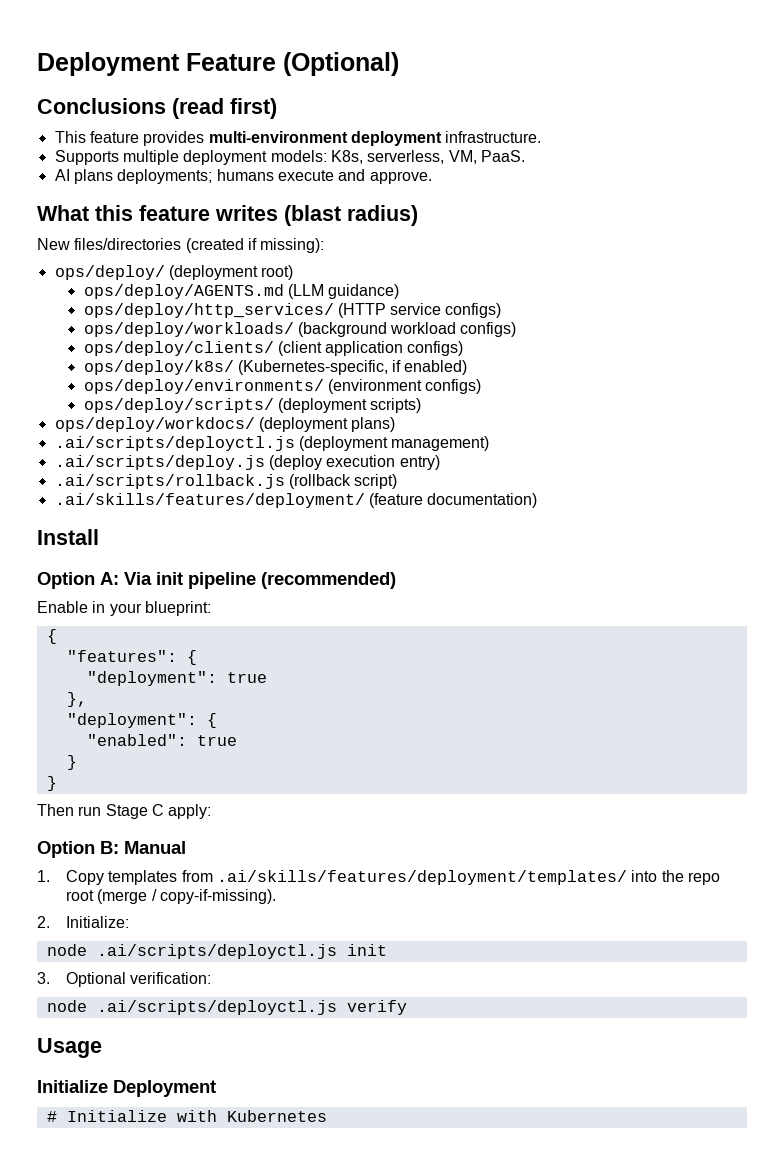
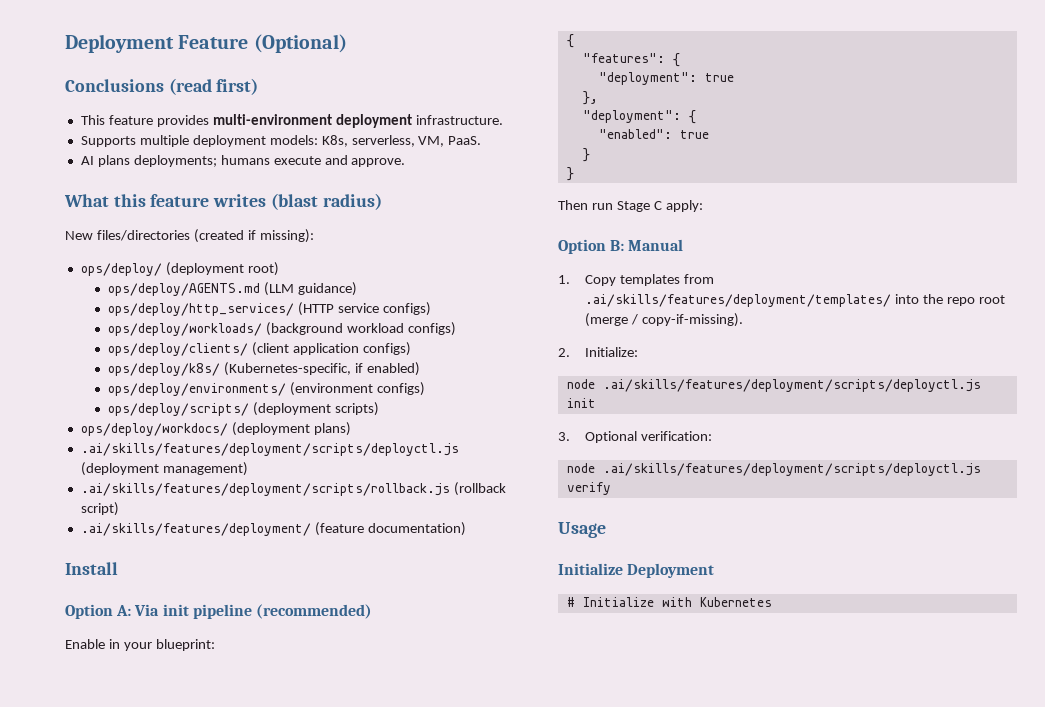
- .ai/scripts/deployctl.js (deployment management)
+ .ai/skills/features/deployment/scripts/deployctl.js (deployment management)
- .ai/scripts/deploy.js (deploy execution entry)
- .ai/scripts/rollback.js (rollback script)
+ .ai/skills/features/deployment/scripts/rollback.js (rollback script)
- node .ai/scripts/deployctl.js init
+ node .ai/skills/features/deployment/scripts/deployctl.js init
- node .ai/scripts/deployctl.js verify
+ node .ai/skills/features/deployment/scripts/deployctl.js verify

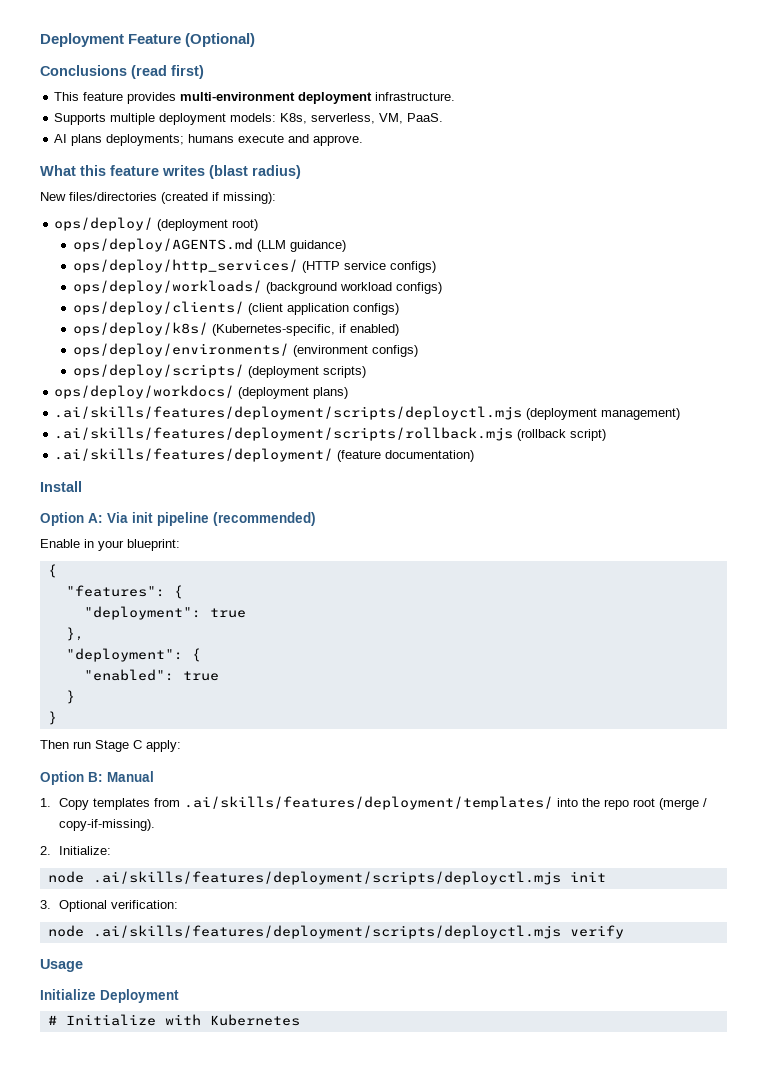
- .ai/skills/features/deployment/scripts/deployctl.js (deployment management)
+ .ai/skills/features/deployment/scripts/deployctl.mjs (deployment management)
- .ai/skills/features/deployment/scripts/rollback.js (rollback script)
+ .ai/skills/features/deployment/scripts/rollback.mjs (rollback script)
- node .ai/skills/features/deployment/scripts/deployctl.js init
+ node .ai/skills/features/deployment/scripts/deployctl.mjs init
- node .ai/skills/features/deployment/scripts/deployctl.js verify
+ node .ai/skills/features/deployment/scripts/deployctl.mjs verify

